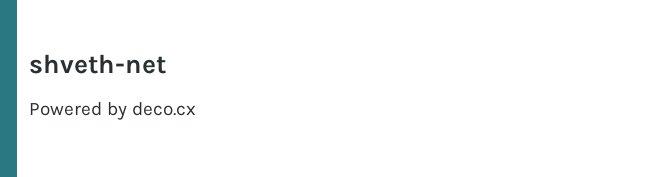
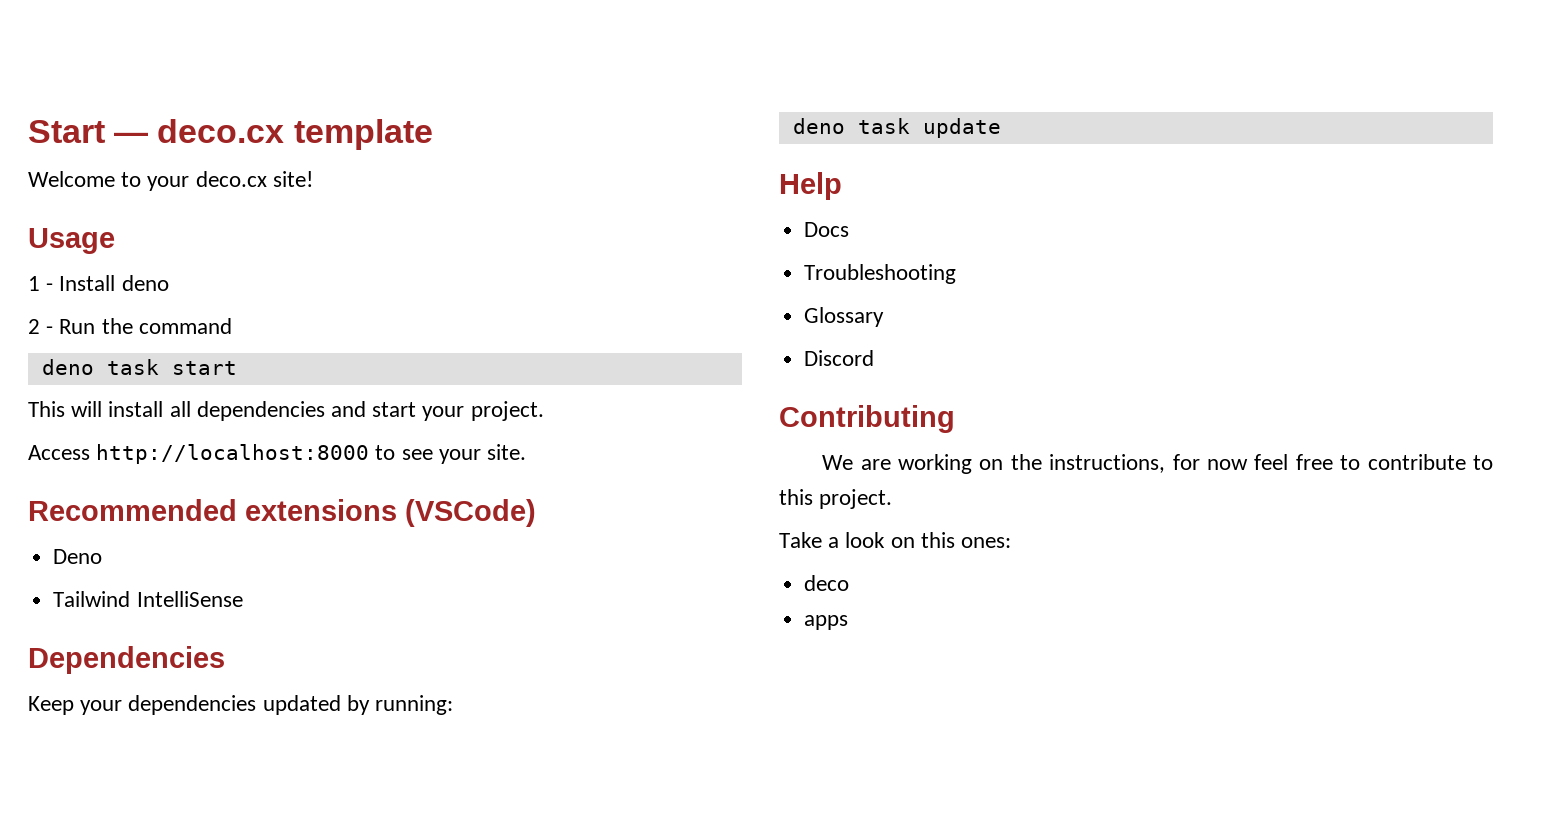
- shveth-net
- Powered by deco.cx
+ Start — deco.cx template
+ Welcome to your deco.cx site!
+ Usage
+ 1 - Install deno
+ 2 - Run the command
+ deno task start
+ This will install all dependencies and start your project.
+ Access http://localhost:8000 to see your site.
+ Recommended extensions (VSCode)
+ Deno
+ Tailwind IntelliSense
+ Dependencies
+ Keep your dependencies updated by running:
+ deno task update
+ Help
+ Docs
+ Troubleshooting
+ Glossary
+ Discord
+ Contributing
+ We are working on the instructions, for now feel free to contribute to this project.
+ Take a look on this ones:
+ deco
+ apps

